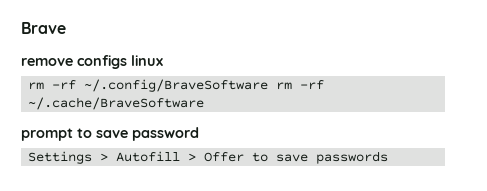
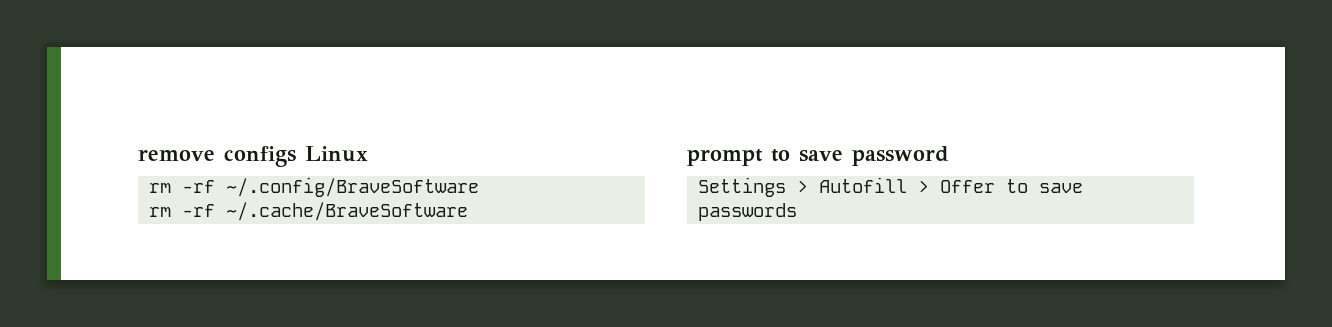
- Brave
- remove configs linux
+ remove configs Linux
- rm -rf ~/.config/BraveSoftware rm -rf ~/.cache/BraveSoftware
+ rm -rf ~/.config/BraveSoftware
+ rm -rf ~/.cache/BraveSoftware

